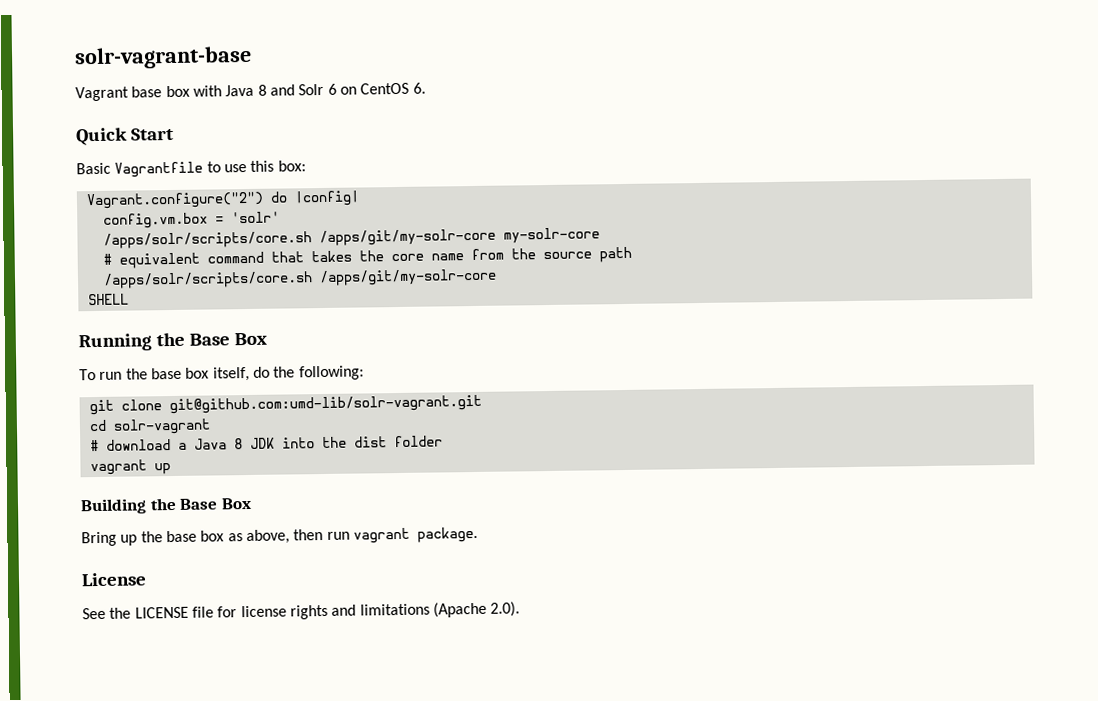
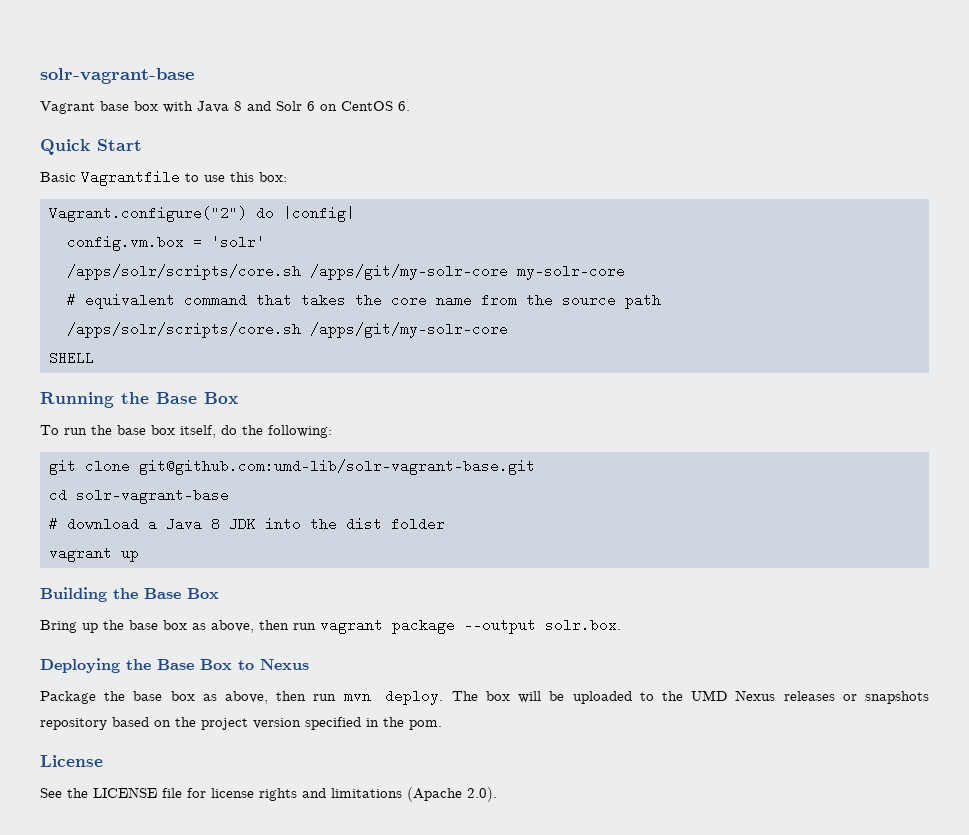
- git clone git@github.com:umd-lib/solr-vagrant.git
+ git clone git@github.com:umd-lib/solr-vagrant-base.git
- cd solr-vagrant
+ cd solr-vagrant-base
- Bring up the base box as above, then run vagrant package.
+ Bring up the base box as above, then run vagrant package --output solr.box.
+ Deploying the Base Box to Nexus
+ Package the base box as above, then run mvn deploy. The box will be uploaded to the UMD Nexus releases or snapshots repository based on the project version specified in the pom.

